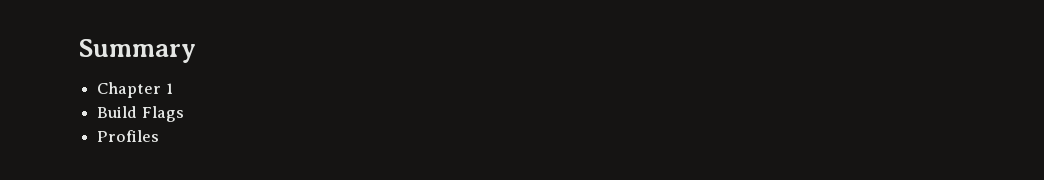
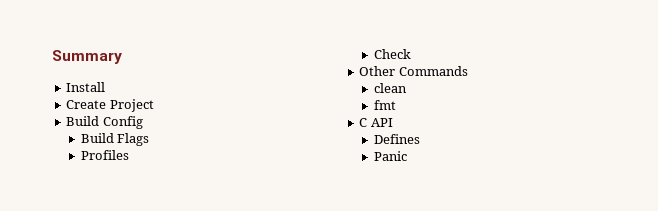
- Chapter 1
+ Install
+ Create Project
+ Build Config
  Build Flags
  Profiles
+ Check
+ Other Commands
+ clean
+ fmt
+ C API
+ Defines
+ Panic

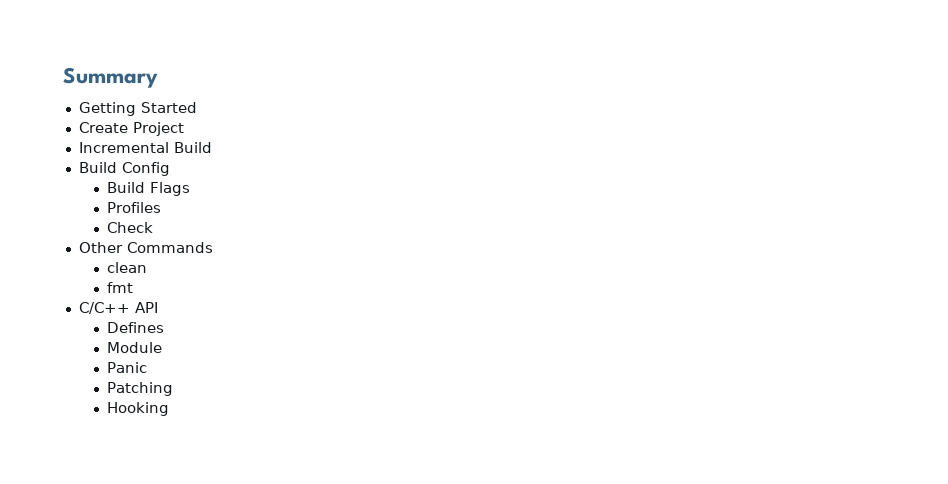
- Install
+ Getting Started
+ Incremental Build
- C API
+ C/C++ API
+ Module
+ Patching
+ Hooking

